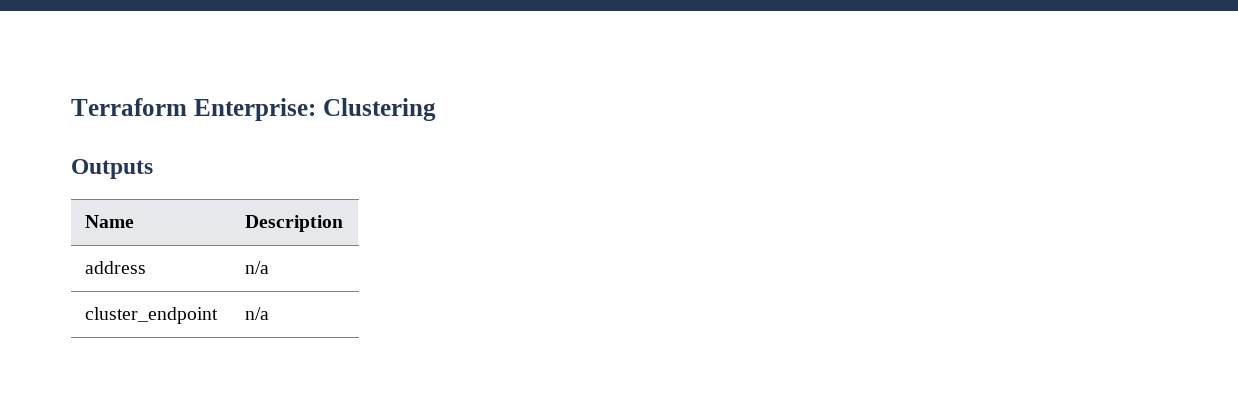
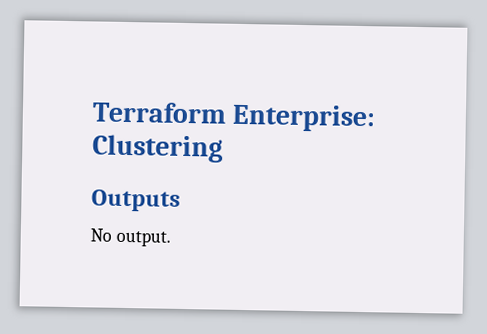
- Name | Description
- address | n/a
- cluster_endpoint | n/a
+ No output.

